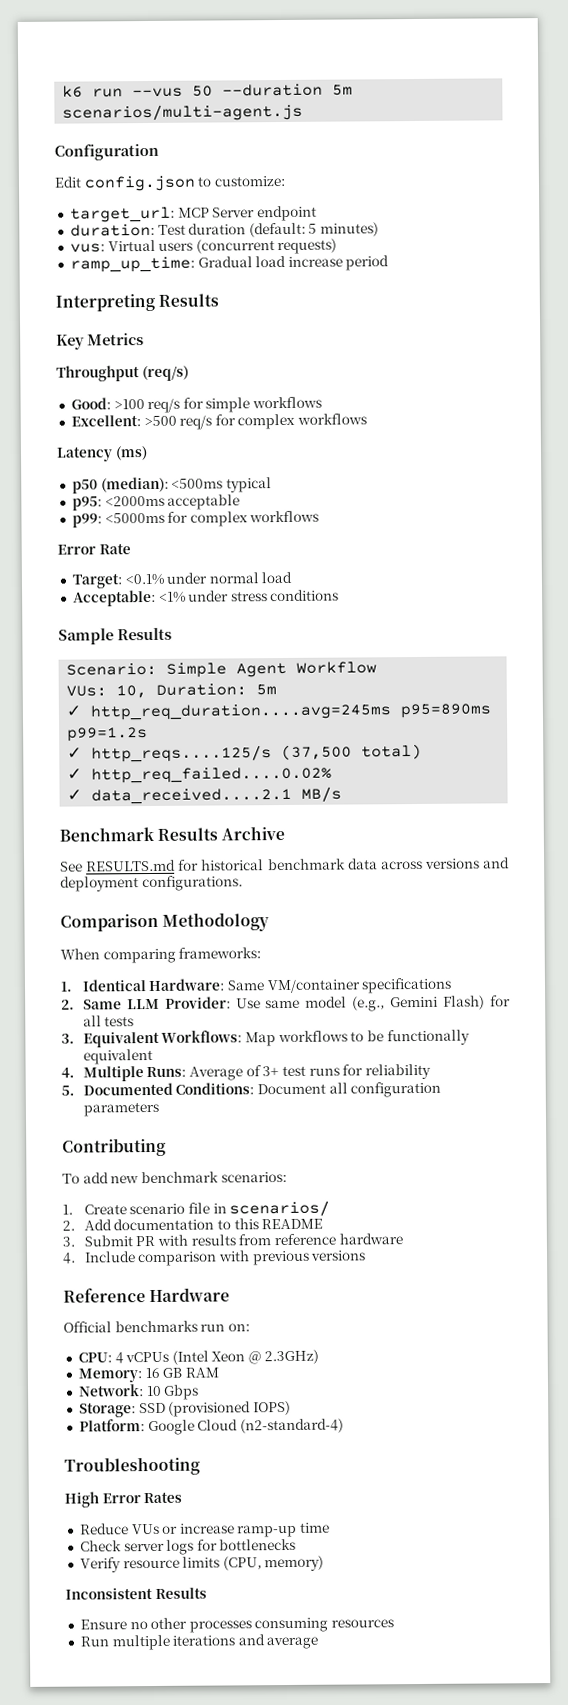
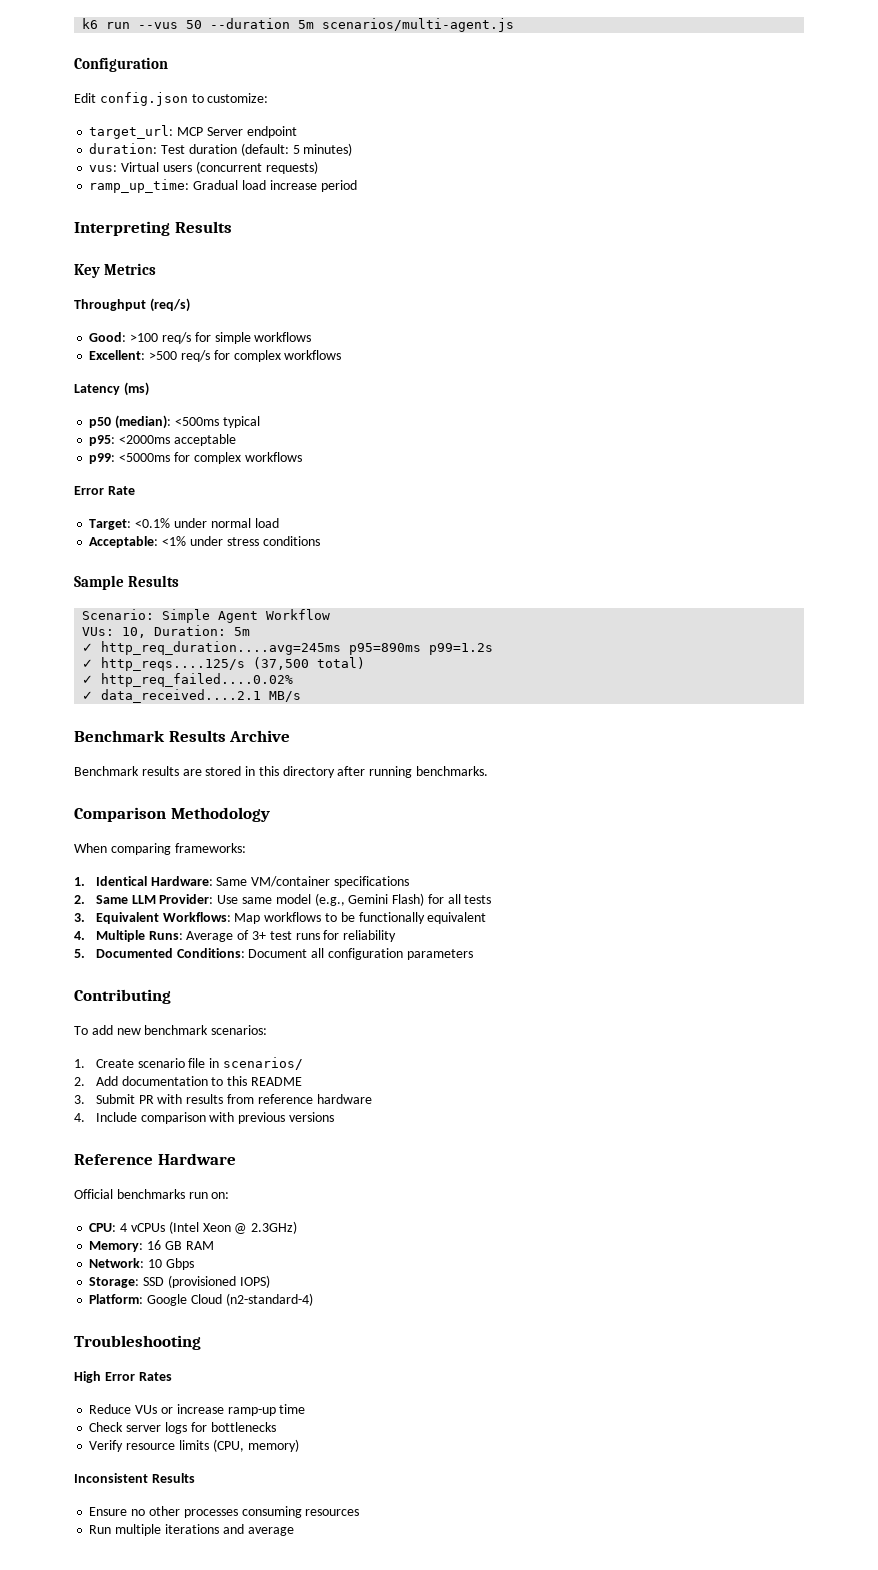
- See RESULTS.md for historical benchmark data across versions and deployment configurations.
+ Benchmark results are stored in this directory after running benchmarks.

